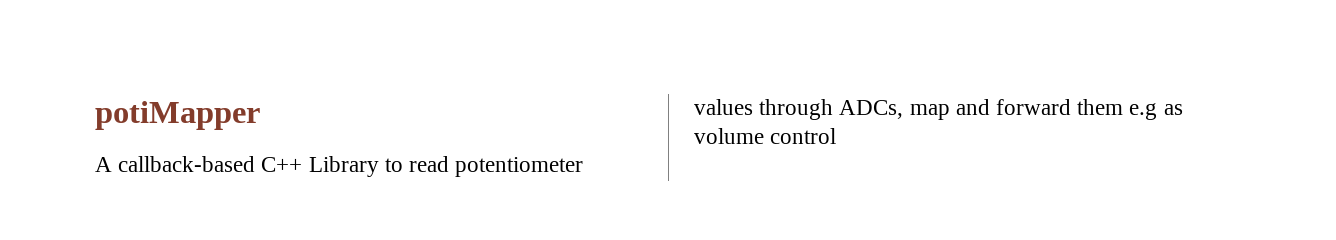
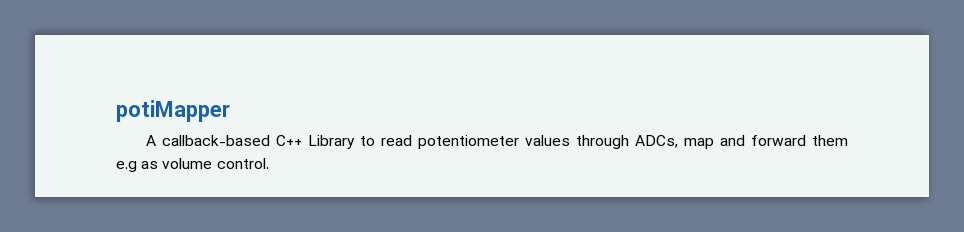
- A callback-based C++ Library to read potentiometer values through ADCs, map and forward them e.g as volume control
+ A callback-based C++ Library to read potentiometer values through ADCs, map and forward them e.g as volume control.

